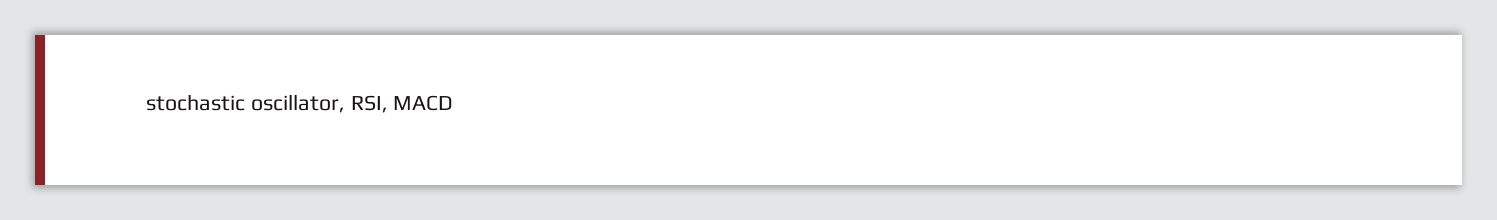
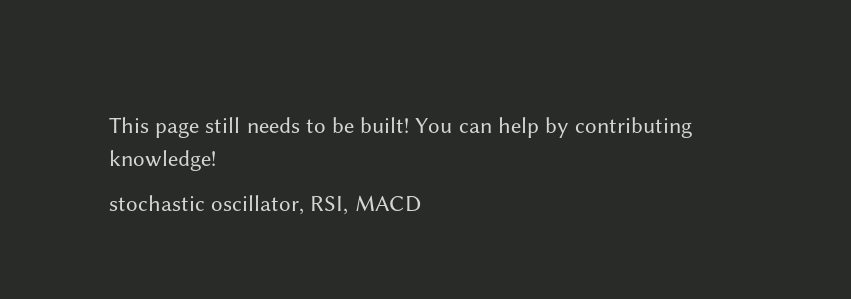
+ This page still needs to be built! You can help by contributing knowledge!

